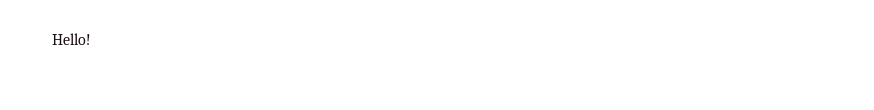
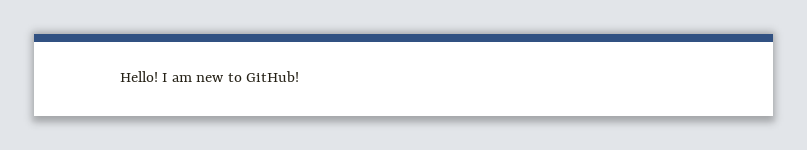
+ I am new to GitHub!

